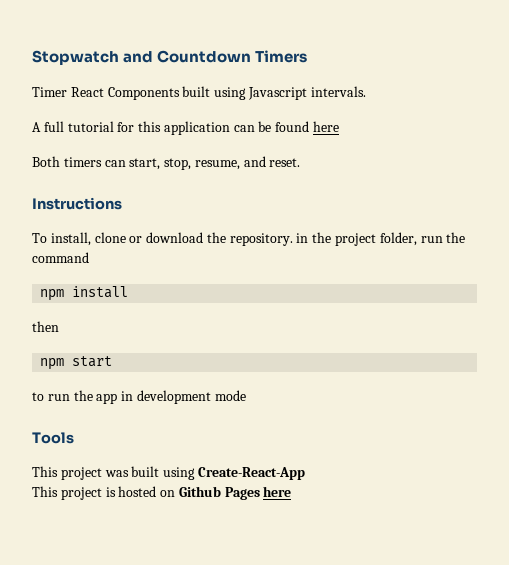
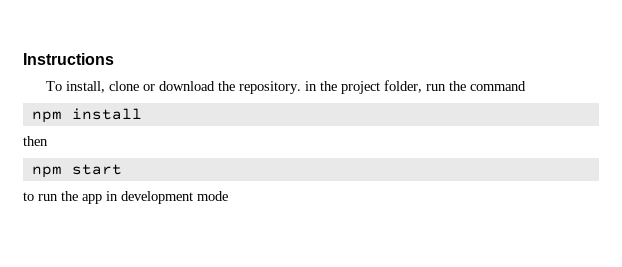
- Stopwatch and Countdown Timers
- Timer React Components built using Javascript intervals.
- A full tutorial for this application can be found here
- Both timers can start, stop, resume, and reset.
- Tools
- This project was built using Create-React-App
- This project is hosted on Github Pages here

